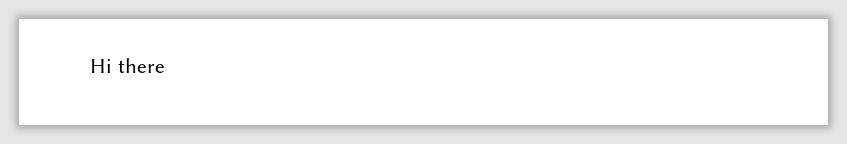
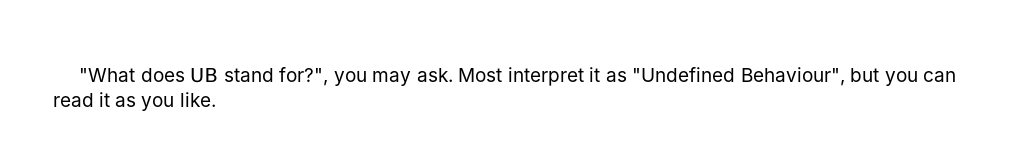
- Hi there
+ "What does UB stand for?", you may ask. Most interpret it as "Undefined Behaviour", but you can read it as you like.

